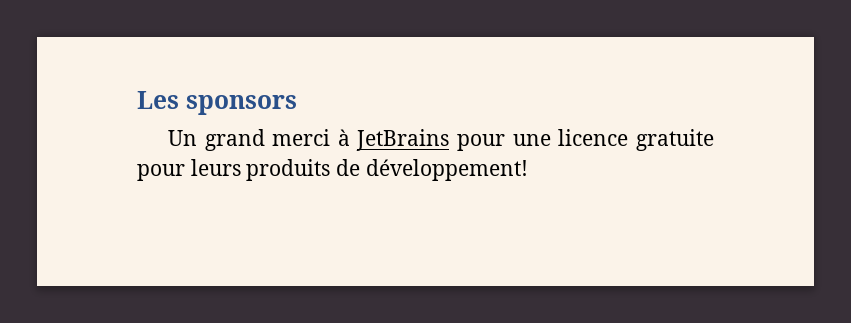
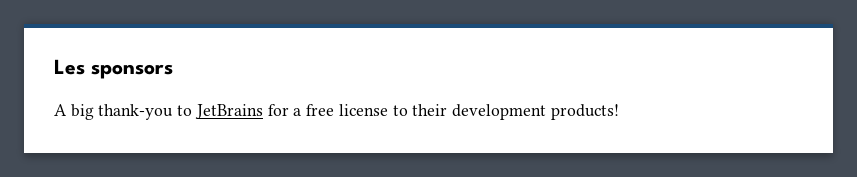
- Un grand merci à JetBrains pour une licence gratuite pour leurs produits de développement!
+ A big thank-you to JetBrains for a free license to their development products!

